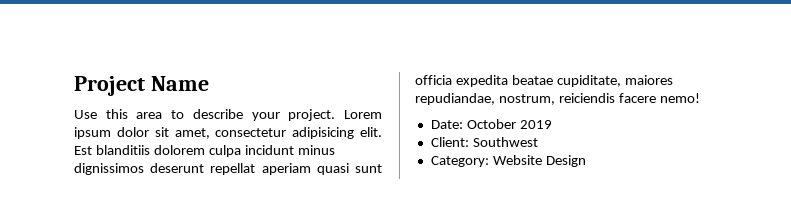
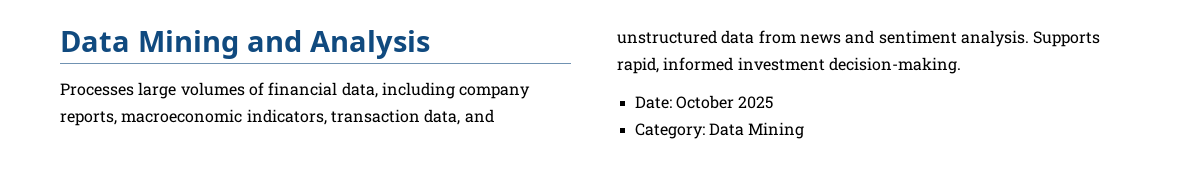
- Project Name
- Use this area to describe your project. Lorem ipsum dolor sit amet, consectetur adipisicing elit. Est blanditiis dolorem culpa incidunt minus dignissimos deserunt repellat aperiam quasi sunt officia expedita beatae cupiditate, maiores repudiandae, nostrum, reiciendis facere nemo!
+ Data Mining and Analysis
+ Processes large volumes of financial data, including company reports, macroeconomic indicators, transaction data, and unstructured data from news and sentiment analysis. Supports rapid, informed investment decision-making.
- Date: October 2019
- Client: Southwest
+ Date: October 2025
- Category: Website Design
+ Category: Data Mining

